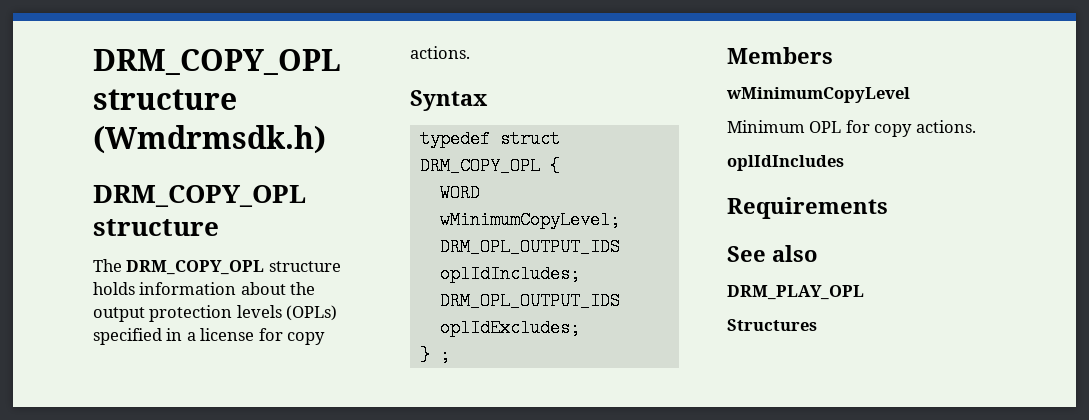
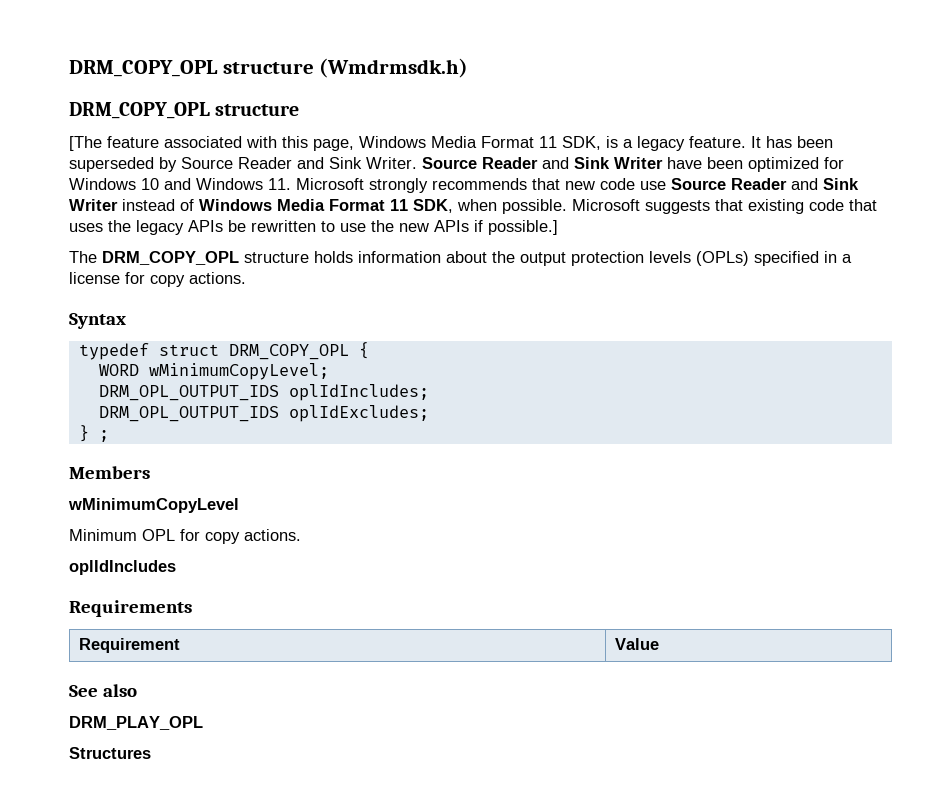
+ [The feature associated with this page, Windows Media Format 11 SDK, is a legacy feature. It has been superseded by Source Reader and Sink Writer. Source Reader and Sink Writer have been optimized for Windows 10 and Windows 11. Microsoft strongly recommends that new code use Source Reader and Sink Writer instead of Windows Media Format 11 SDK, when possible. Microsoft suggests that existing code that uses the legacy APIs be rewritten to use the new APIs if possible.]
+ Requirement | Value

